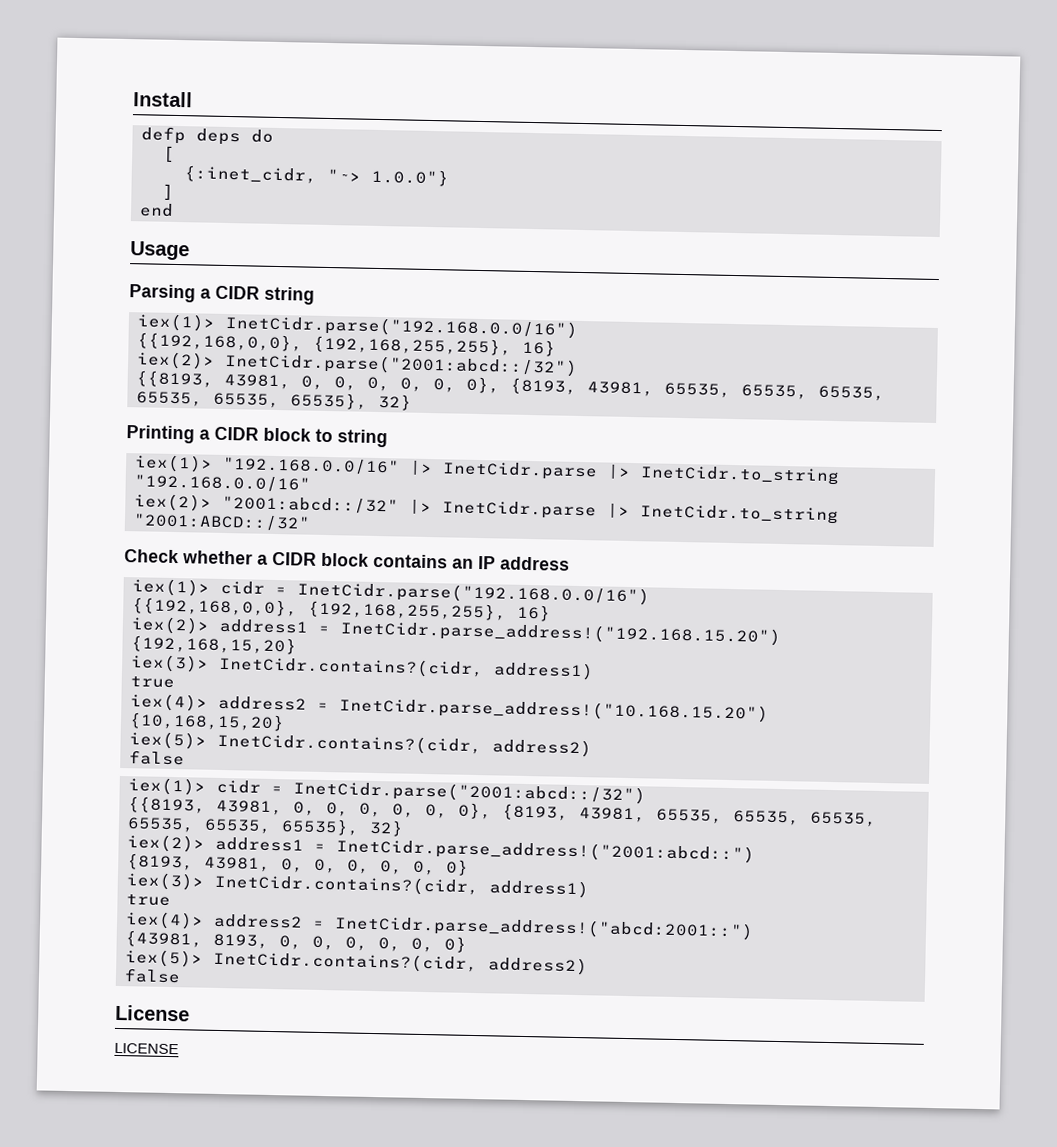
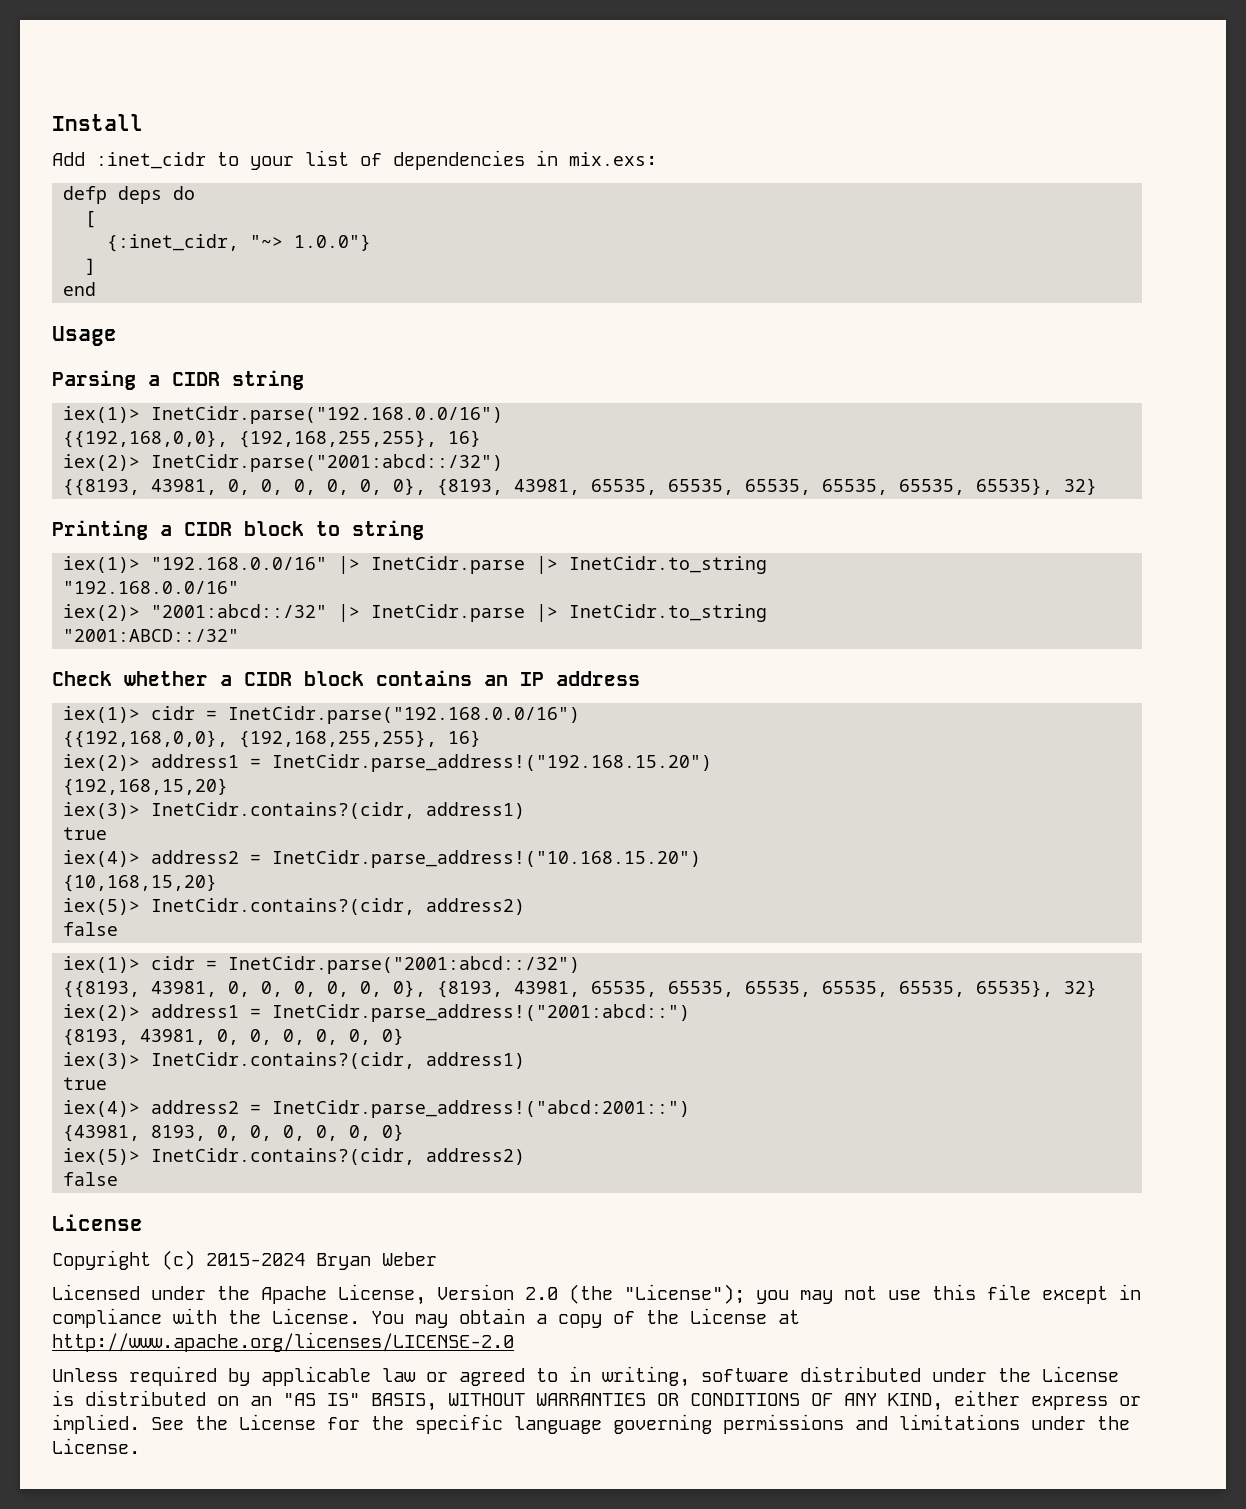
+ Add :inet_cidr to your list of dependencies in mix.exs:
- LICENSE
+ Copyright (c) 2015-2024 Bryan Weber
+ Licensed under the Apache License, Version 2.0 (the "License"); you may not use this file except in compliance with the License. You may obtain a copy of the License at http://www.apache.org/licenses/LICENSE-2.0
+ Unless required by applicable law or agreed to in writing, software distributed under the License is distributed on an "AS IS" BASIS, WITHOUT WARRANTIES OR CONDITIONS OF ANY KIND, either express or implied. See the License for the specific language governing permissions and limitations under the License.

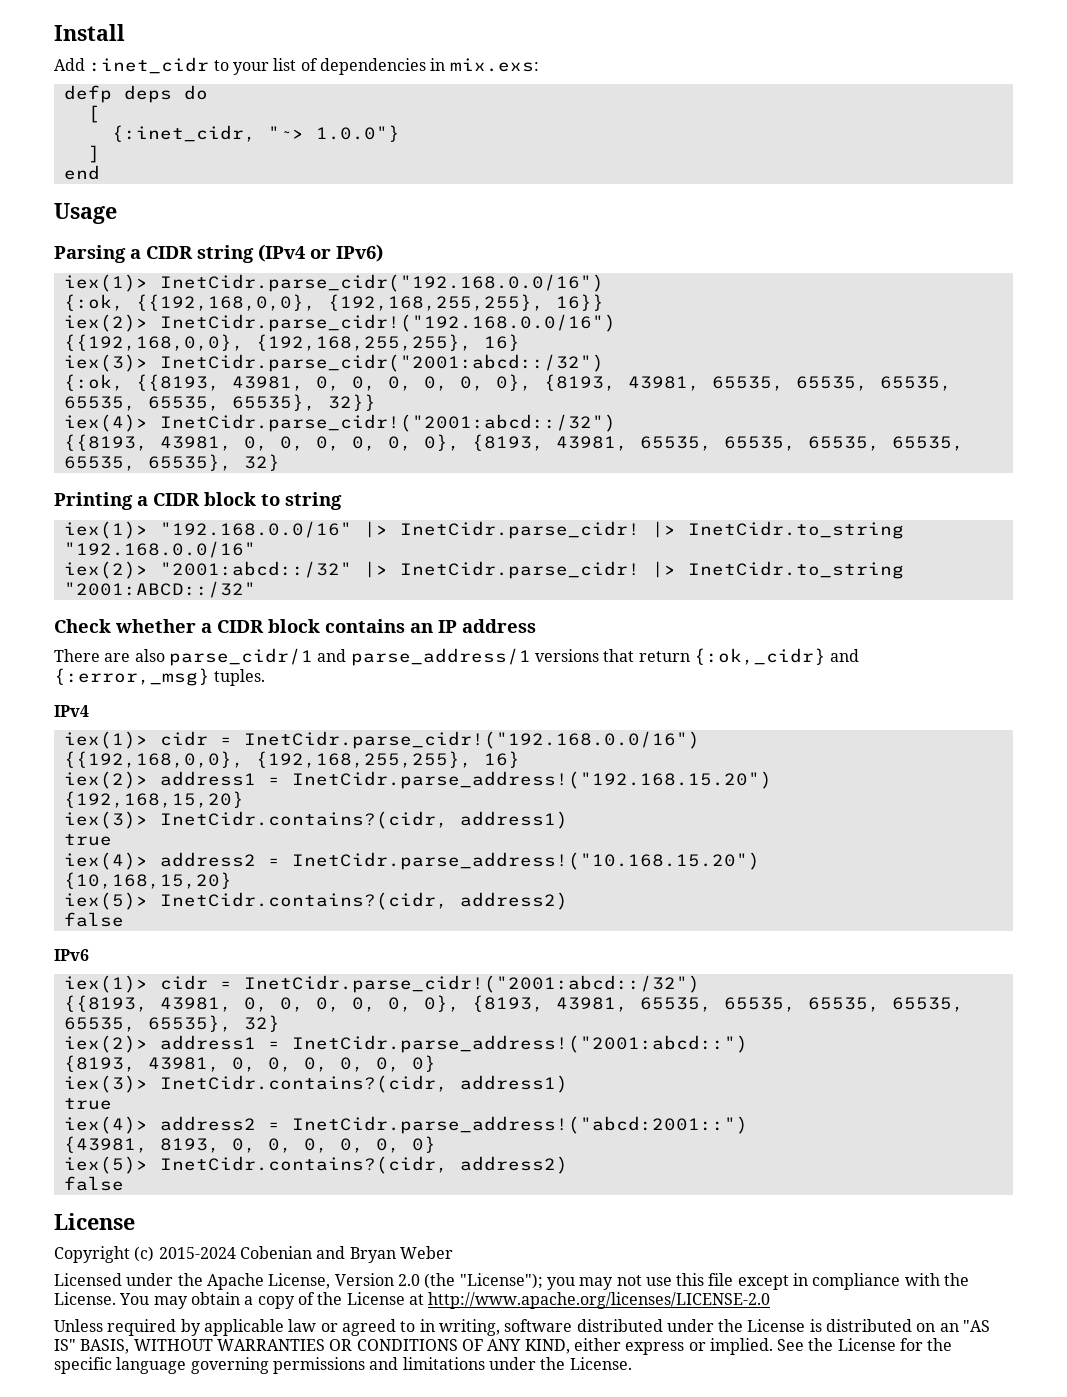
- Parsing a CIDR string
- iex(1)> InetCidr.parse("192.168.0.0/16")
+ Parsing a CIDR string (IPv4 or IPv6)
+ iex(1)> InetCidr.parse_cidr("192.168.0.0/16")
+ {:ok, {{192,168,0,0}, {192,168,255,255}, 16}}
+ iex(2)> InetCidr.parse_cidr!("192.168.0.0/16")
  {{192,168,0,0}, {192,168,255,255}, 16}
- iex(2)> InetCidr.parse("2001:abcd::/32")
+ iex(3)> InetCidr.parse_cidr("2001:abcd::/32")
+ {:ok, {{8193, 43981, 0, 0, 0, 0, 0, 0}, {8193, 43981, 65535, 65535, 65535, 65535, 65535, 65535}, 32}}
+ iex(4)> InetCidr.parse_cidr!("2001:abcd::/32")
- iex(1)> "192.168.0.0/16" |> InetCidr.parse |> InetCidr.to_string
+ iex(1)> "192.168.0.0/16" |> InetCidr.parse_cidr! |> InetCidr.to_string
- iex(2)> "2001:abcd::/32" |> InetCidr.parse |> InetCidr.to_string
+ iex(2)> "2001:abcd::/32" |> InetCidr.parse_cidr! |> InetCidr.to_string
- iex(1)> cidr = InetCidr.parse("192.168.0.0/16")
+ There are also parse_cidr/1 and parse_address/1 versions that return {:ok,_cidr} and {:error,_msg} tuples.
+ IPv4
+ iex(1)> cidr = InetCidr.parse_cidr!("192.168.0.0/16")
- iex(1)> cidr = InetCidr.parse("2001:abcd::/32")
+ IPv6
+ iex(1)> cidr = InetCidr.parse_cidr!("2001:abcd::/32")
- Copyright (c) 2015-2024 Bryan Weber
+ Copyright (c) 2015-2024 Cobenian and Bryan Weber

